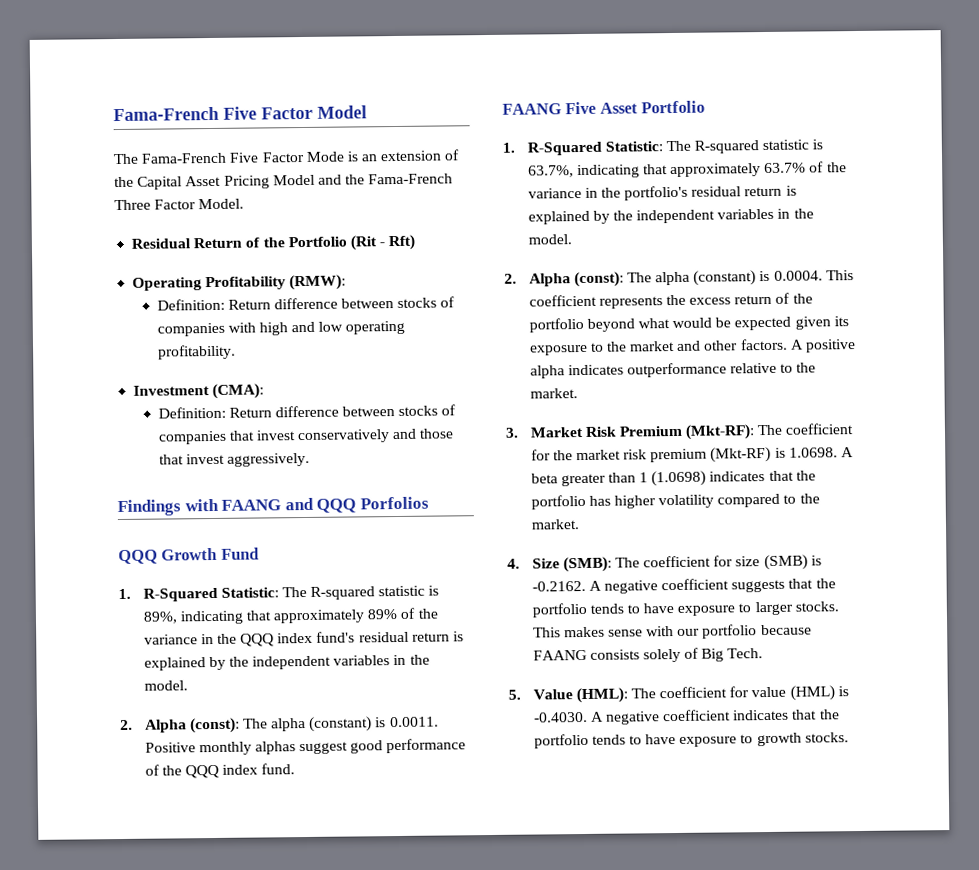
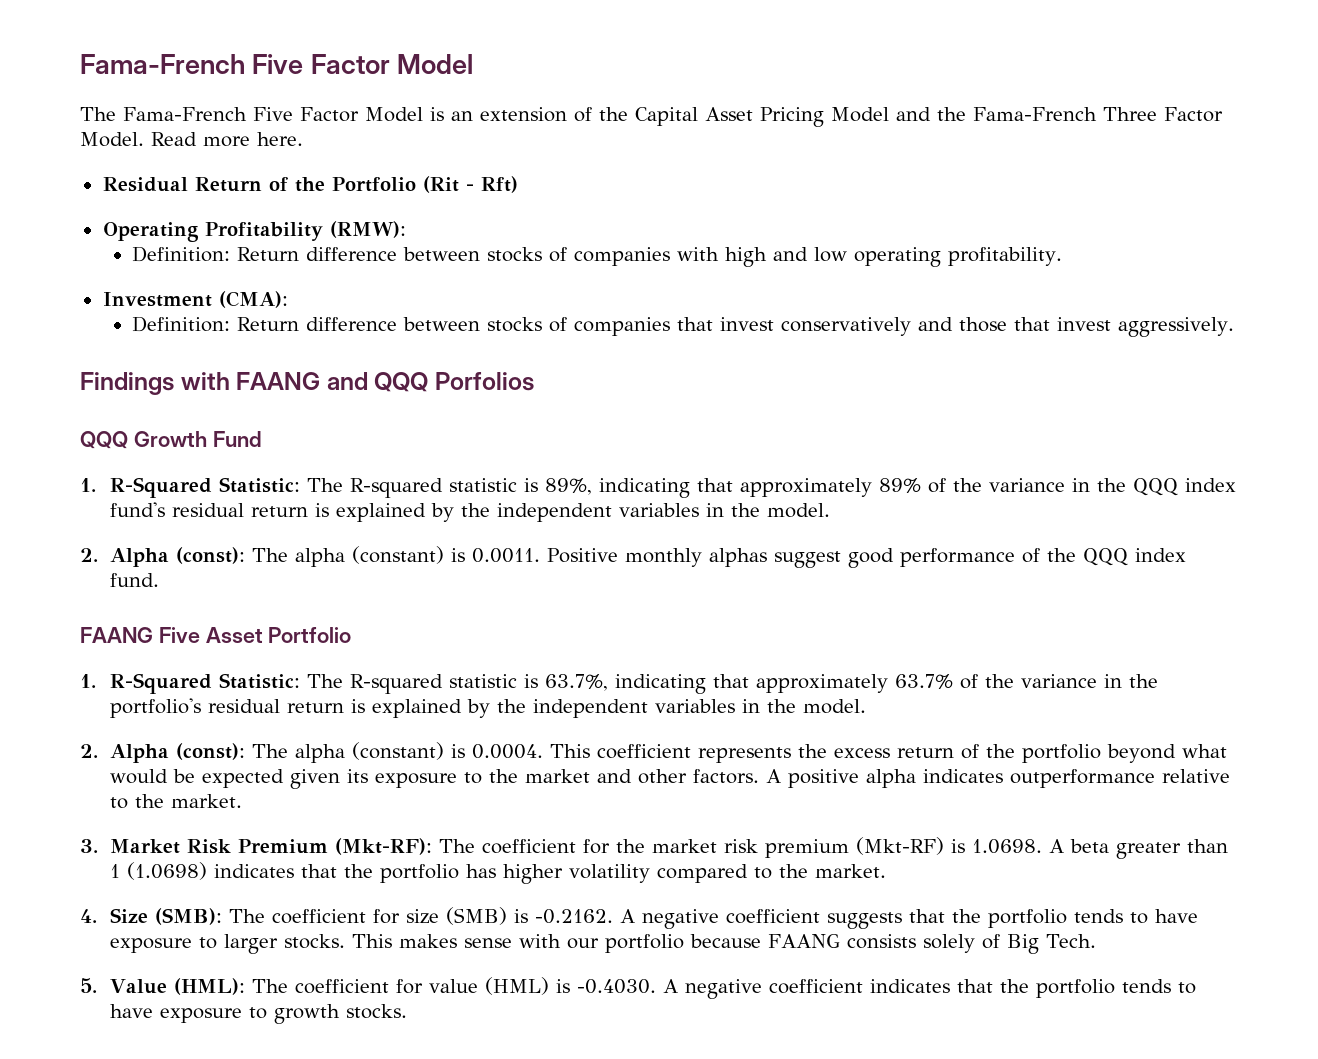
- The Fama-French Five Factor Mode is an extension of the Capital Asset Pricing Model and the Fama-French Three Factor Model.
+ The Fama-French Five Factor Model is an extension of the Capital Asset Pricing Model and the Fama-French Three Factor Model. Read more here.

